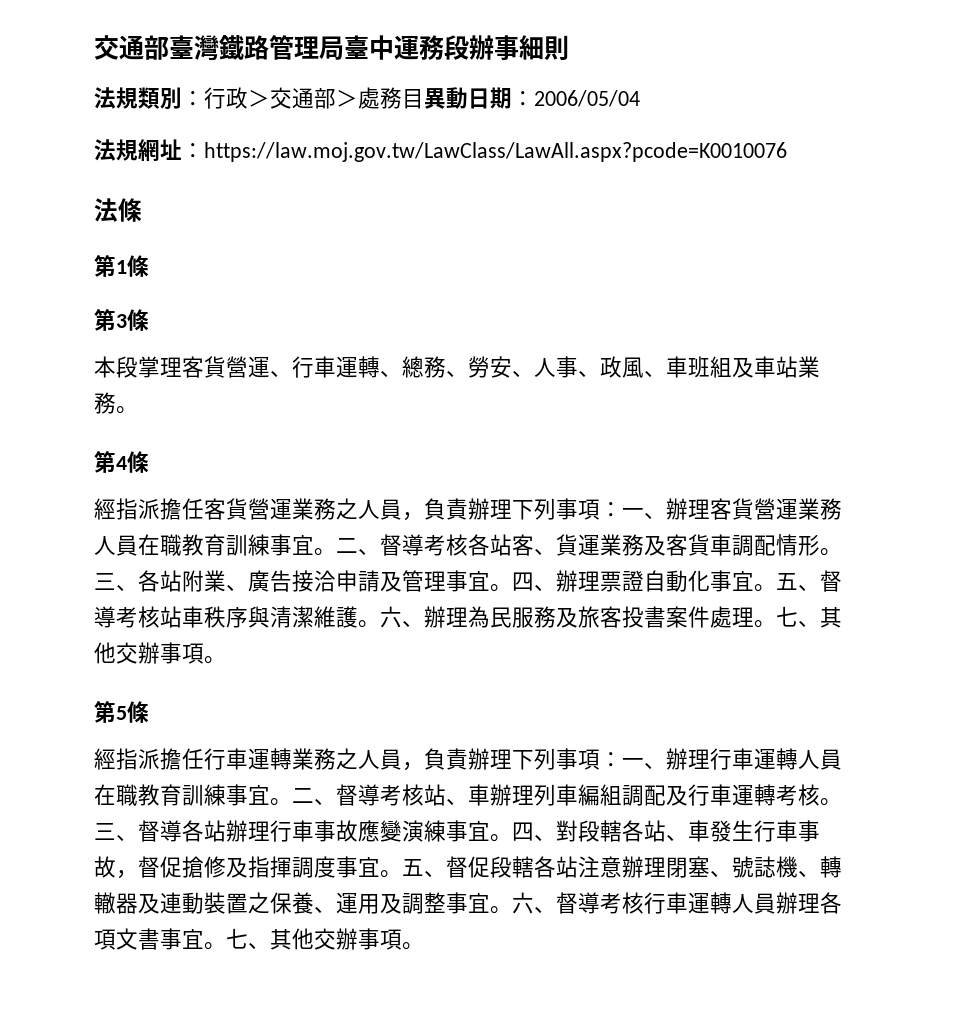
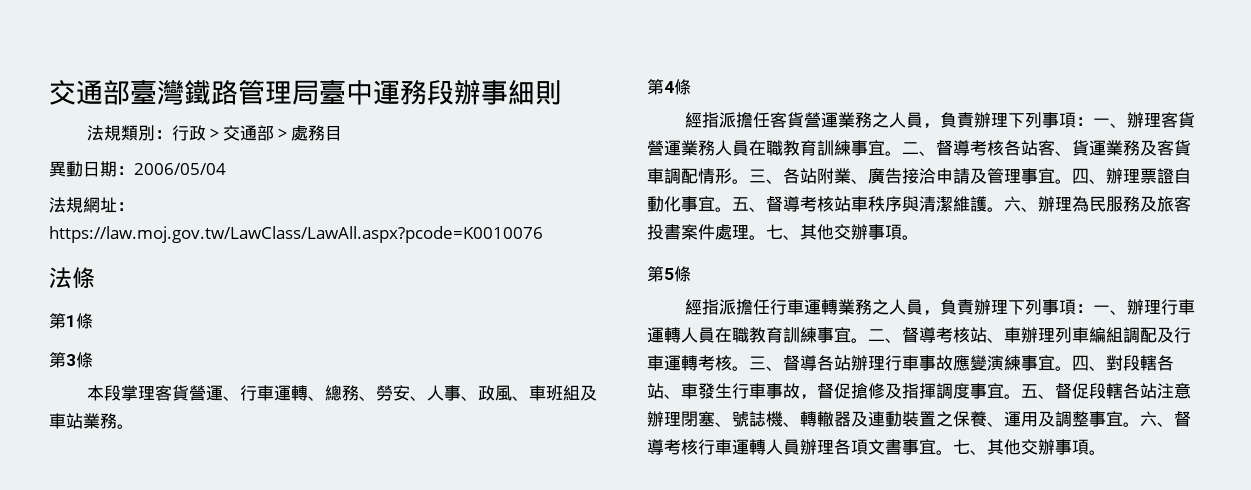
- 法規類別：行政＞交通部＞處務目異動日期：2006/05/04
+ 法規類別：行政＞交通部＞處務目
+ 異動日期：2006/05/04

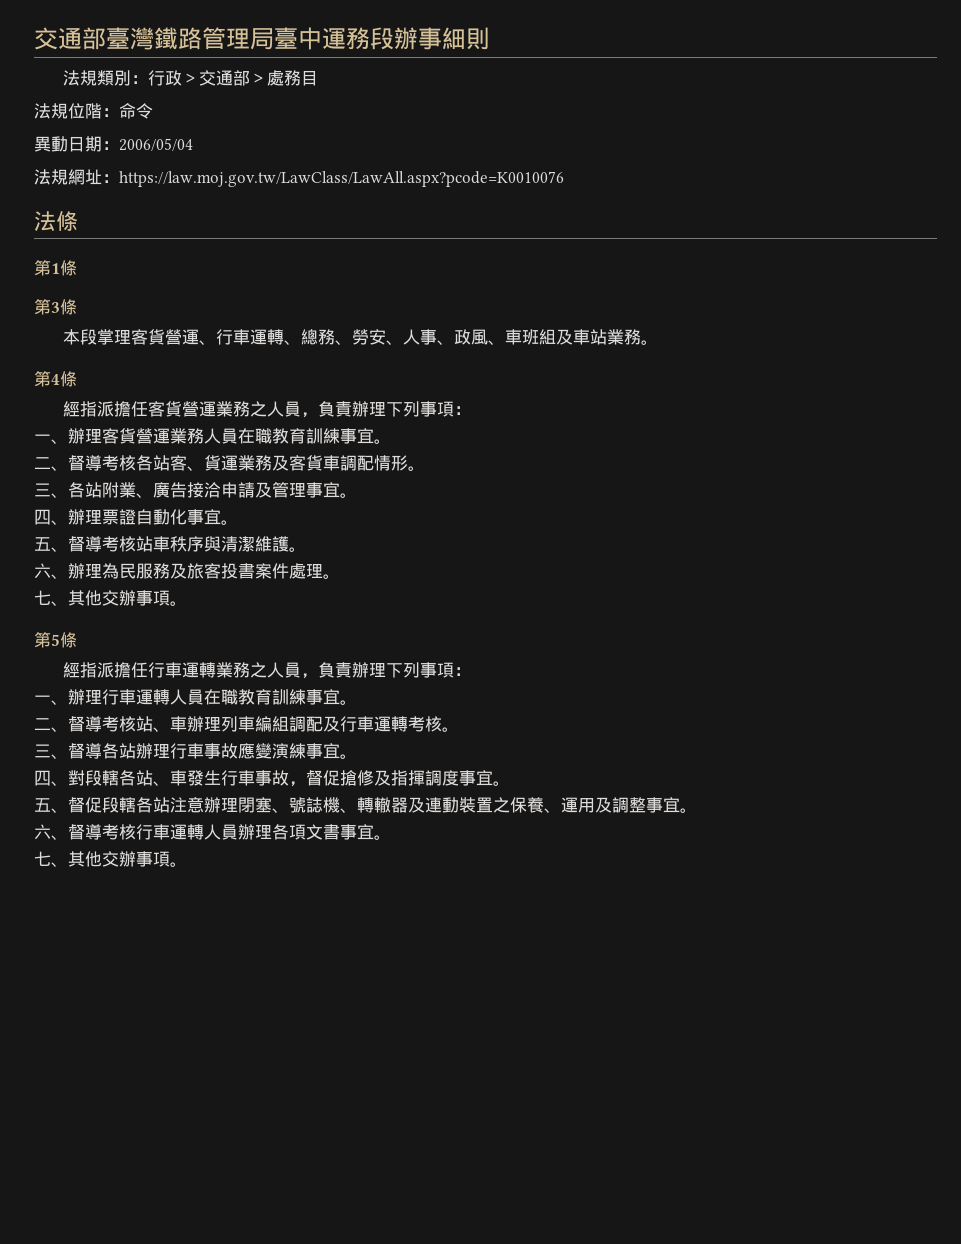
+ 法規位階：命令
- 經指派擔任客貨營運業務之人員，負責辦理下列事項：一、辦理客貨營運業務人員在職教育訓練事宜。二、督導考核各站客、貨運業務及客貨車調配情形。三、各站附業、廣告接洽申請及管理事宜。四、辦理票證自動化事宜。五、督導考核站車秩序與清潔維護。六、辦理為民服務及旅客投書案件處理。七、其他交辦事項。
+ 經指派擔任客貨營運業務之人員，負責辦理下列事項：
+ 一、辦理客貨營運業務人員在職教育訓練事宜。
+ 二、督導考核各站客、貨運業務及客貨車調配情形。
+ 三、各站附業、廣告接洽申請及管理事宜。
+ 四、辦理票證自動化事宜。
+ 五、督導考核站車秩序與清潔維護。
+ 六、辦理為民服務及旅客投書案件處理。
+ 七、其他交辦事項。
- 經指派擔任行車運轉業務之人員，負責辦理下列事項：一、辦理行車運轉人員在職教育訓練事宜。二、督導考核站、車辦理列車編組調配及行車運轉考核。三、督導各站辦理行車事故應變演練事宜。四、對段轄各站、車發生行車事故，督促搶修及指揮調度事宜。五、督促段轄各站注意辦理閉塞、號誌機、轉轍器及連動裝置之保養、運用及調整事宜。六、督導考核行車運轉人員辦理各項文書事宜。七、其他交辦事項。
+ 經指派擔任行車運轉業務之人員，負責辦理下列事項：
+ 一、辦理行車運轉人員在職教育訓練事宜。
+ 二、督導考核站、車辦理列車編組調配及行車運轉考核。
+ 三、督導各站辦理行車事故應變演練事宜。
+ 四、對段轄各站、車發生行車事故，督促搶修及指揮調度事宜。
+ 五、督促段轄各站注意辦理閉塞、號誌機、轉轍器及連動裝置之保養、運用及調整事宜。
+ 六、督導考核行車運轉人員辦理各項文書事宜。
+ 七、其他交辦事項。

